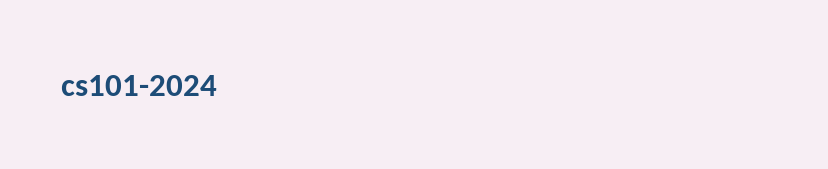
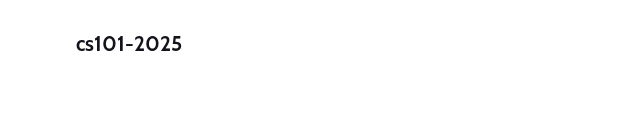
- cs101-2024
+ cs101-2025

